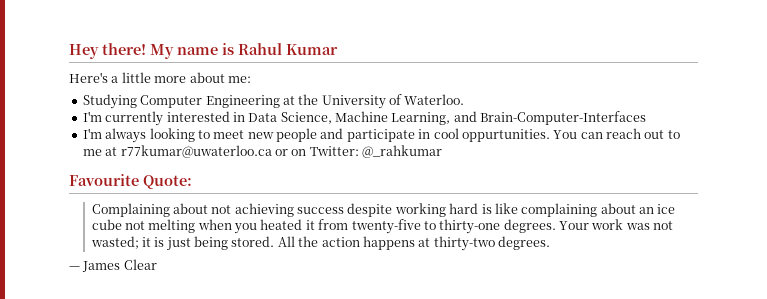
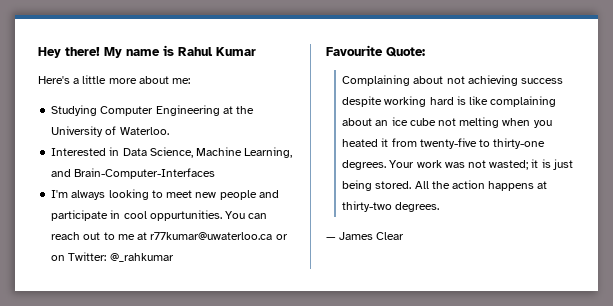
- I'm currently interested in Data Science, Machine Learning, and Brain-Computer-Interfaces
+ Interested in Data Science, Machine Learning, and Brain-Computer-Interfaces

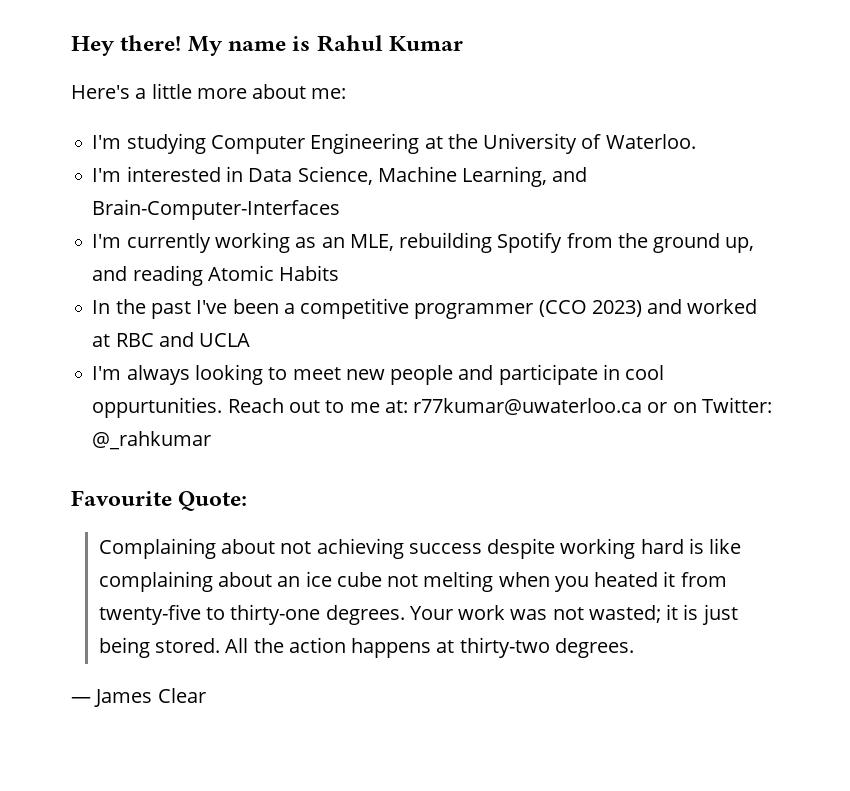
- Studying Computer Engineering at the University of Waterloo.
+ I'm studying Computer Engineering at the University of Waterloo.
- Interested in Data Science, Machine Learning, and Brain-Computer-Interfaces
+ I'm interested in Data Science, Machine Learning, and Brain-Computer-Interfaces
+ I'm currently working as an MLE, rebuilding Spotify from the ground up, and reading Atomic Habits
+ In the past I've been a competitive programmer (CCO 2023) and worked at RBC and UCLA
- You can reach out to me at r77kumar@uwaterloo.ca or on Twitter: @_rahkumar
+ Reach out to me at: r77kumar@uwaterloo.ca or on Twitter: @_rahkumar

